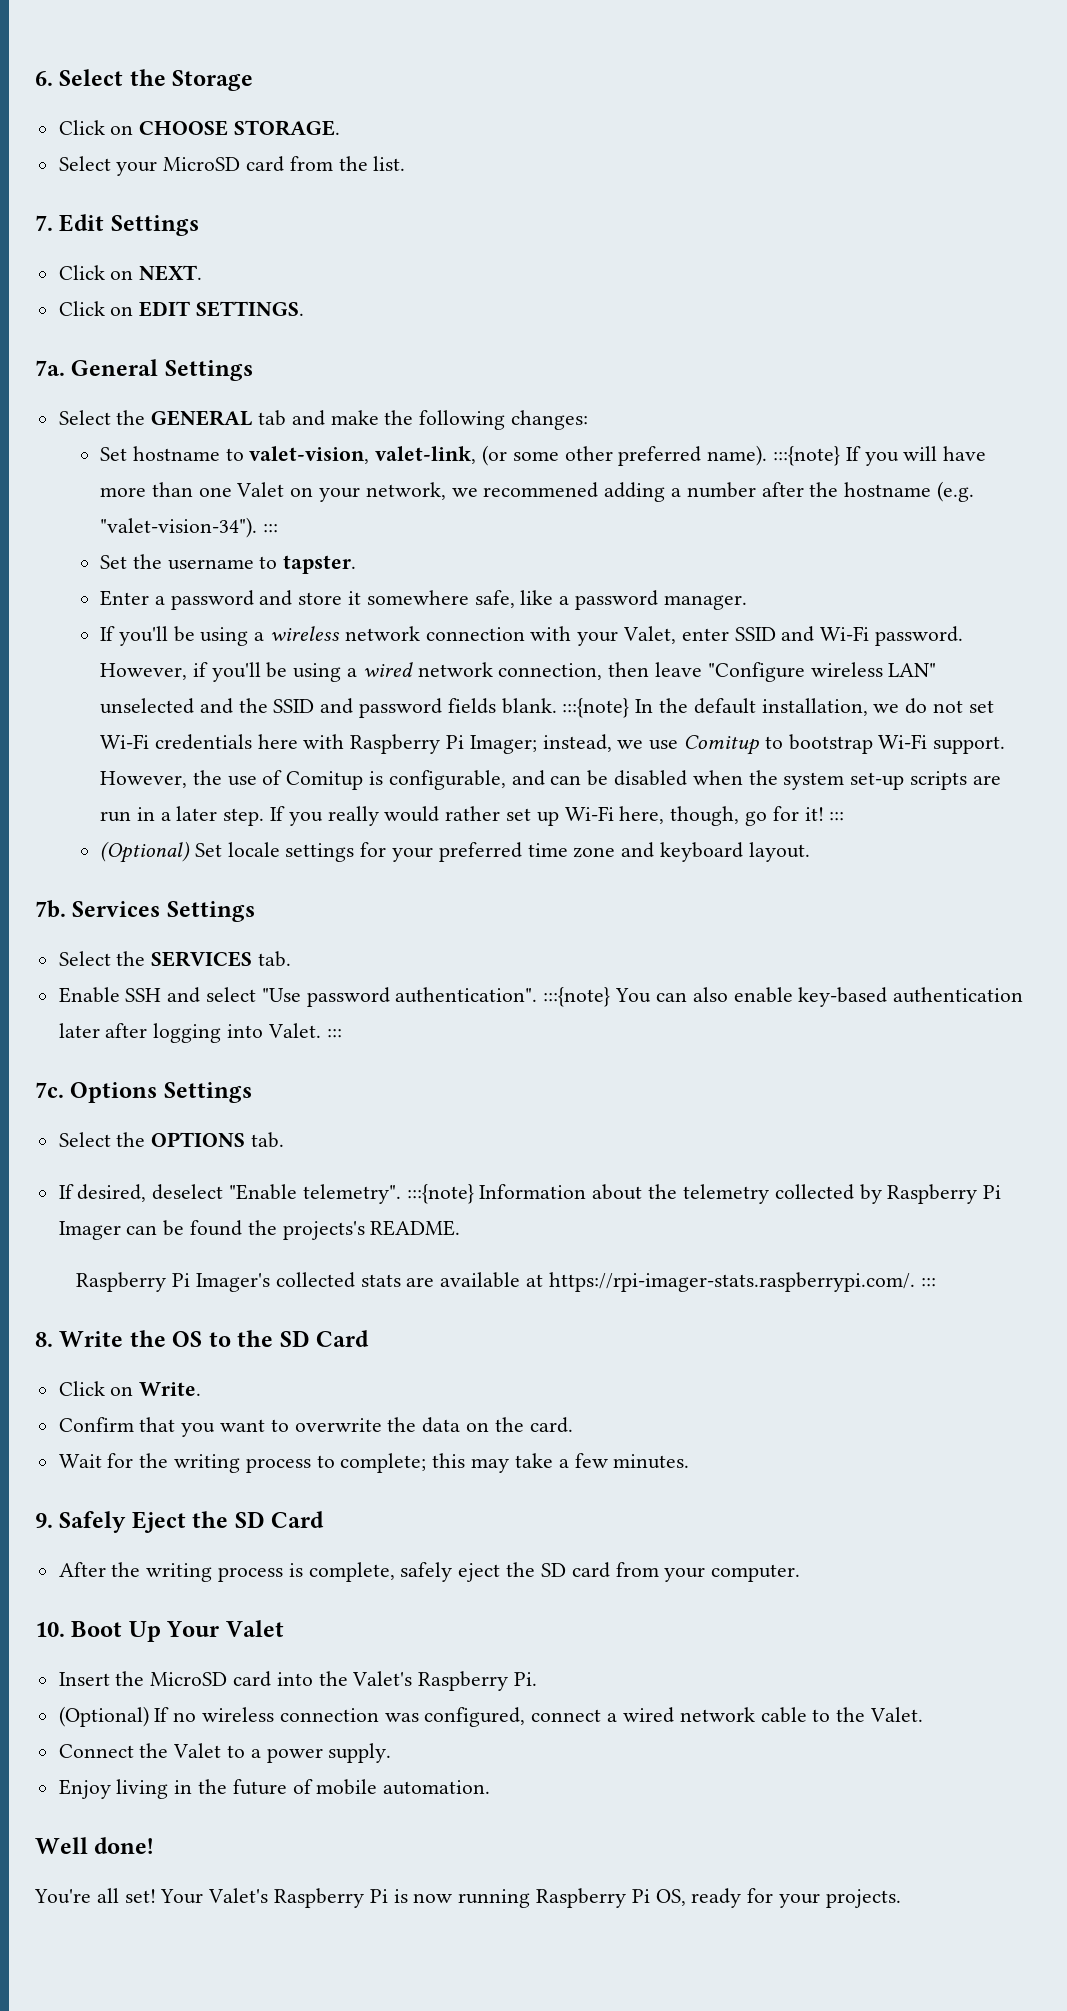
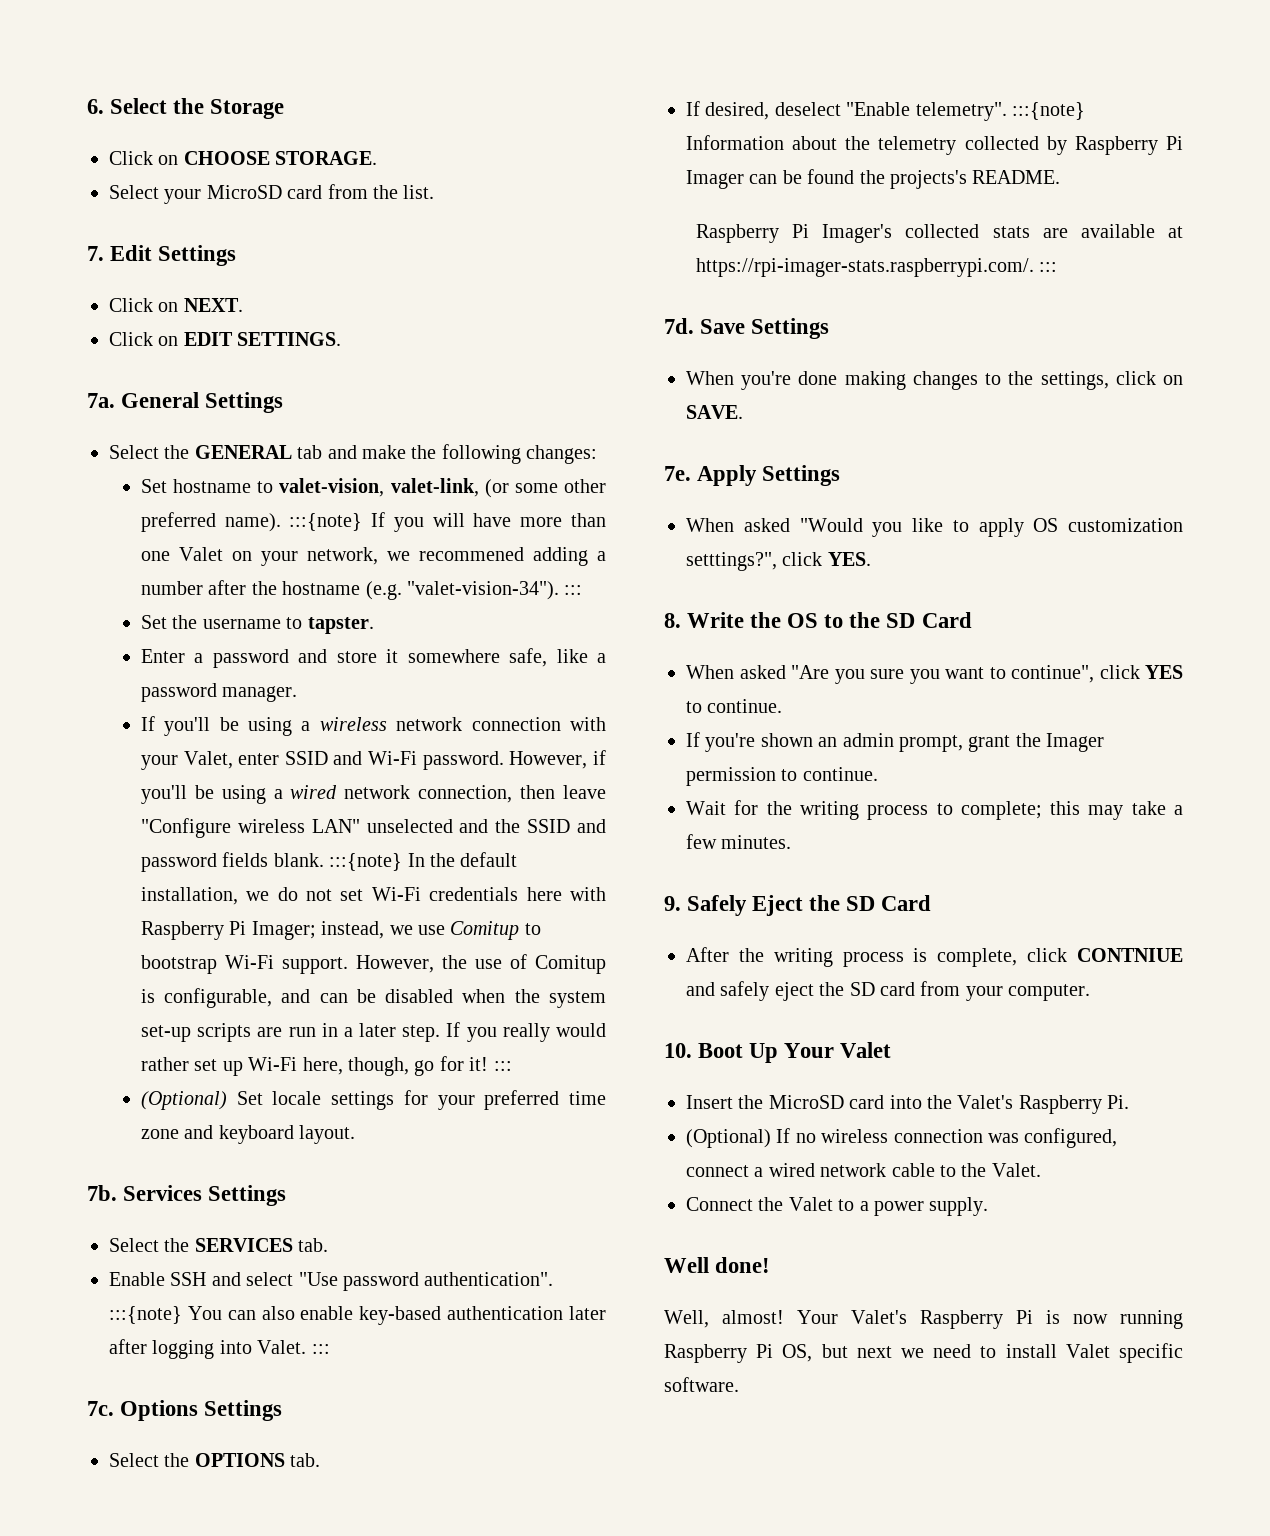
+ 7d. Save Settings
+ When you're done making changes to the settings, click on SAVE.
+ 7e. Apply Settings
+ When asked "Would you like to apply OS customization setttings?", click YES.
- Click on Write.
- Confirm that you want to overwrite the data on the card.
+ When asked "Are you sure you want to continue", click YES to continue.
+ If you're shown an admin prompt, grant the Imager permission to continue.
- After the writing process is complete, safely eject the SD card from your computer.
+ After the writing process is complete, click CONTNIUE and safely eject the SD card from your computer.
- Enjoy living in the future of mobile automation.
- You're all set!
+ Well, almost!
- Your Valet's Raspberry Pi is now running Raspberry Pi OS, ready for your projects.
+ Your Valet's Raspberry Pi is now running Raspberry Pi OS, but next we need to install Valet specific software.

